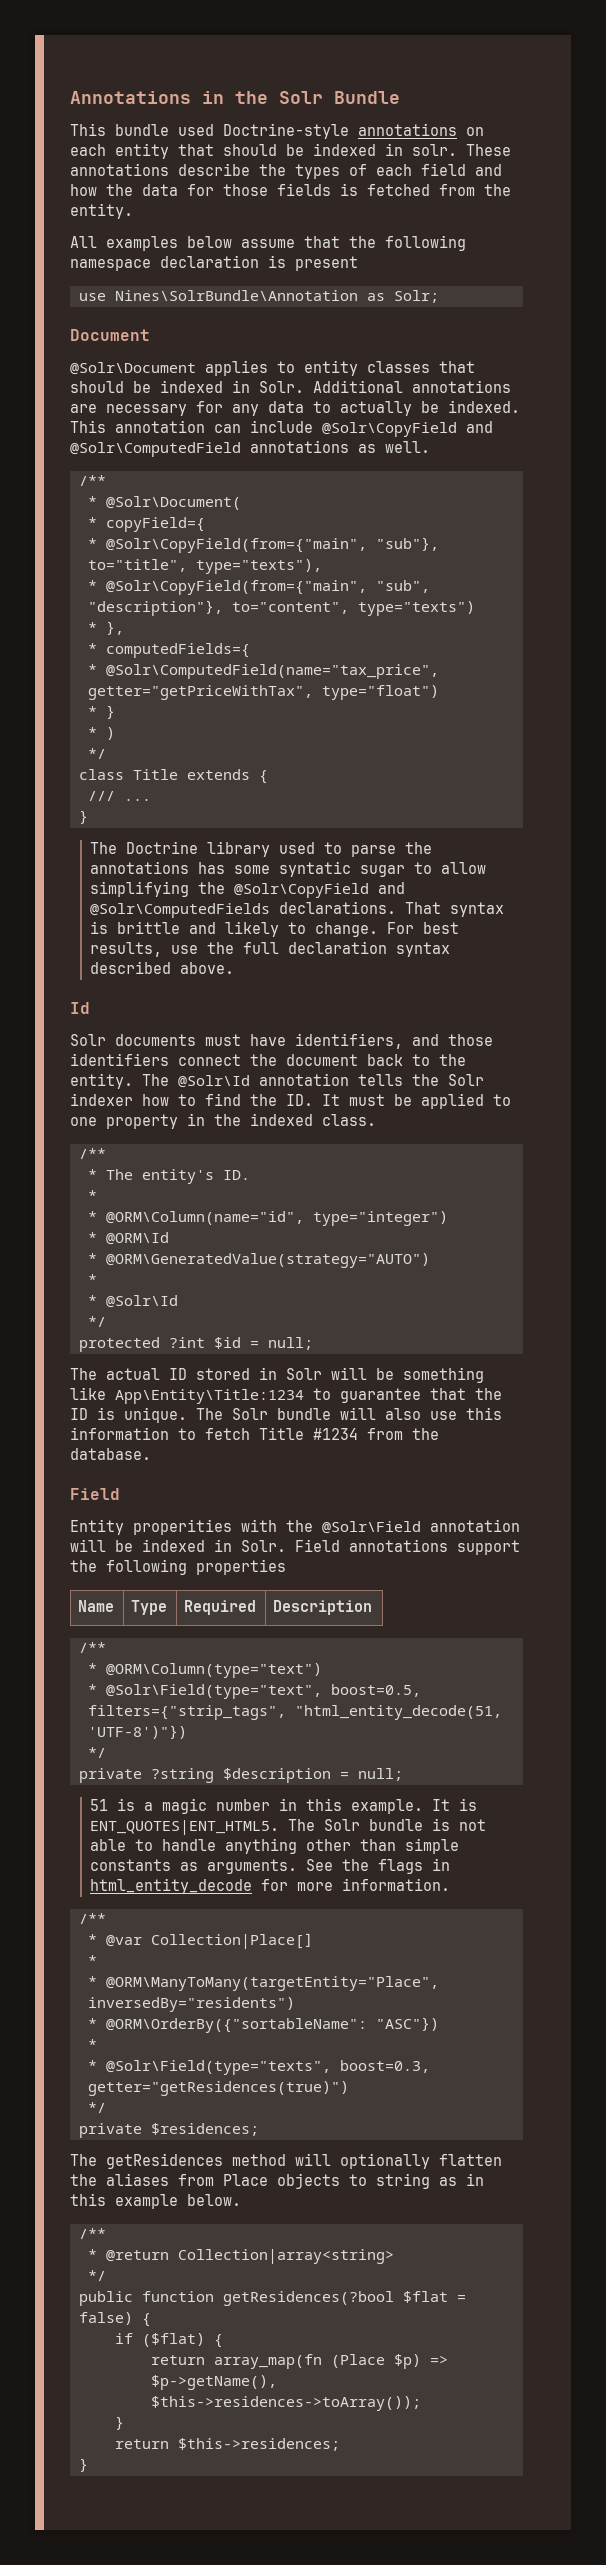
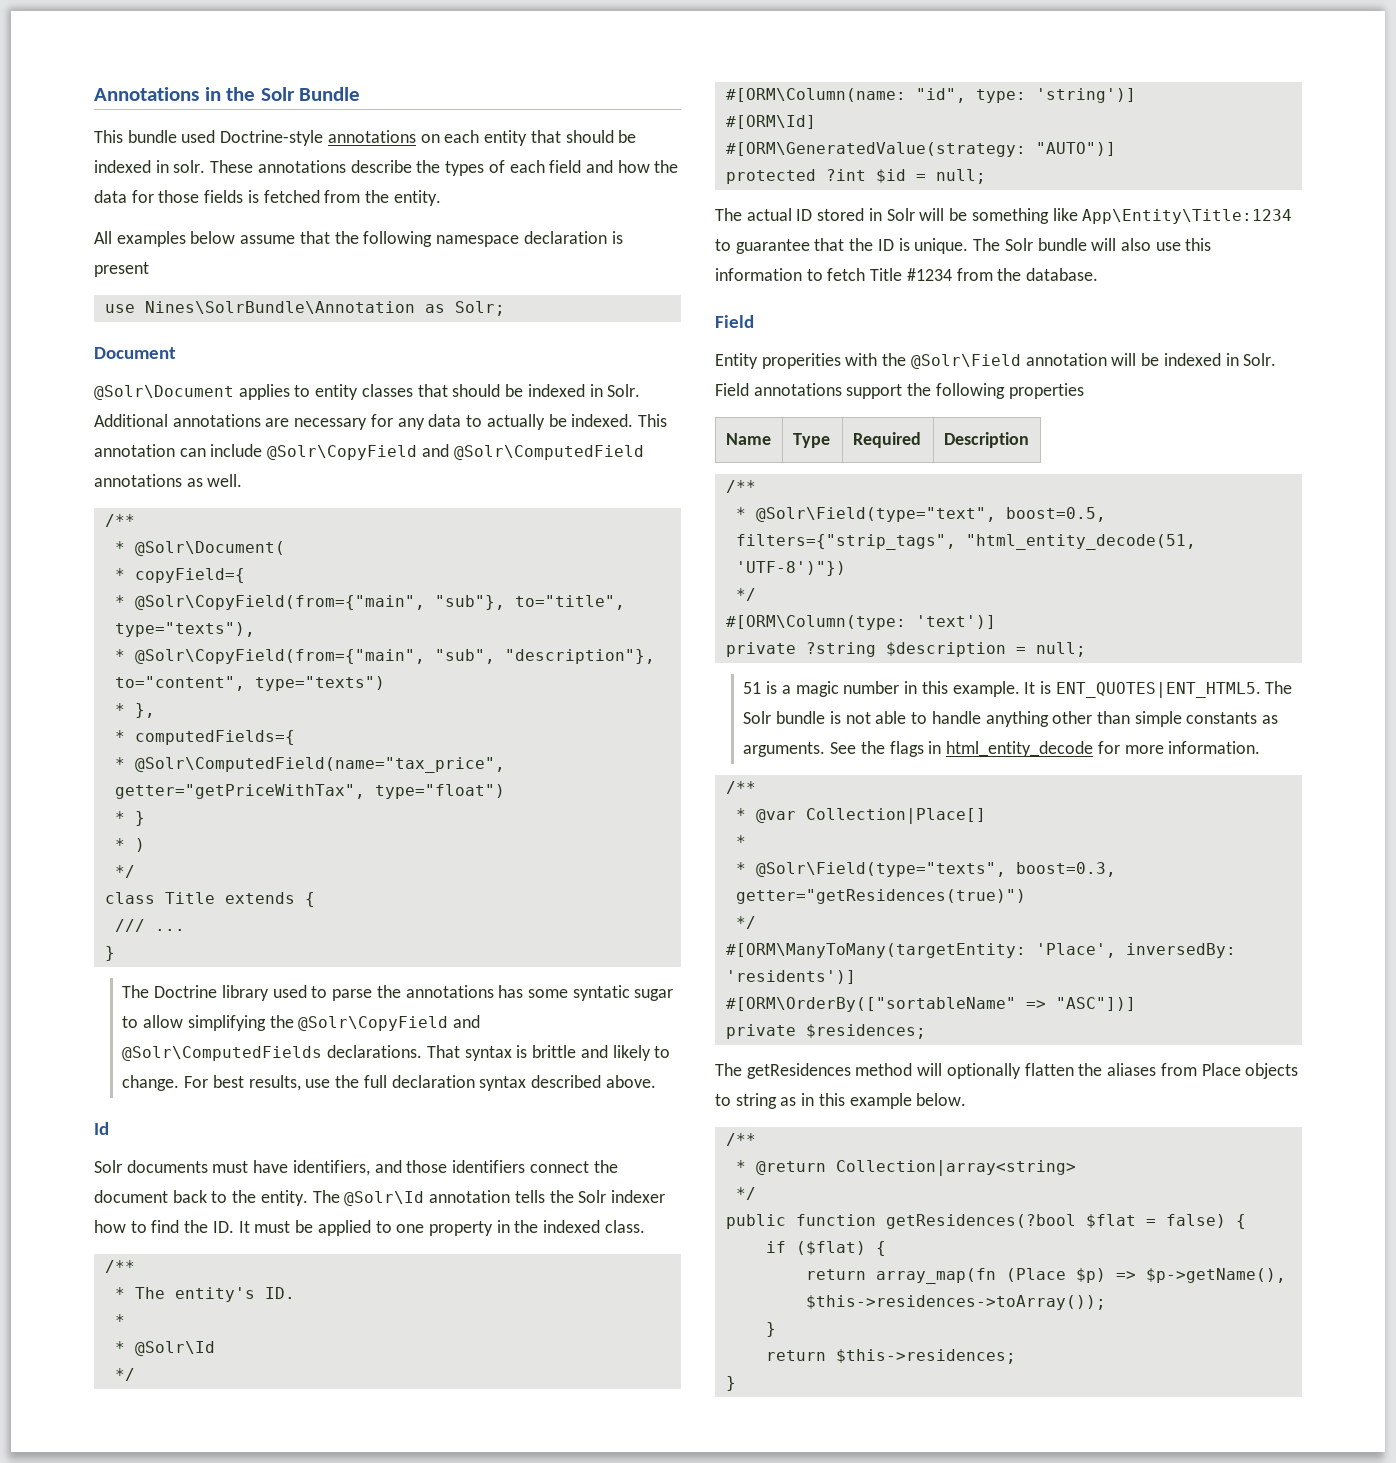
- * @ORM\Column(name="id", type="integer")
- * @ORM\Id
- * @ORM\GeneratedValue(strategy="AUTO")
- *
  * @Solr\Id
  */
+ #[ORM\Column(name: "id", type: 'string')]
+ #[ORM\Id]
+ #[ORM\GeneratedValue(strategy: "AUTO")]
- * @ORM\Column(type="text")
+ #[ORM\Column(type: 'text')]
- * @ORM\ManyToMany(targetEntity="Place", inversedBy="residents")
- * @ORM\OrderBy({"sortableName": "ASC"})
- *
+ #[ORM\ManyToMany(targetEntity: 'Place', inversedBy: 'residents')]
+ #[ORM\OrderBy(["sortableName" => "ASC"])]

